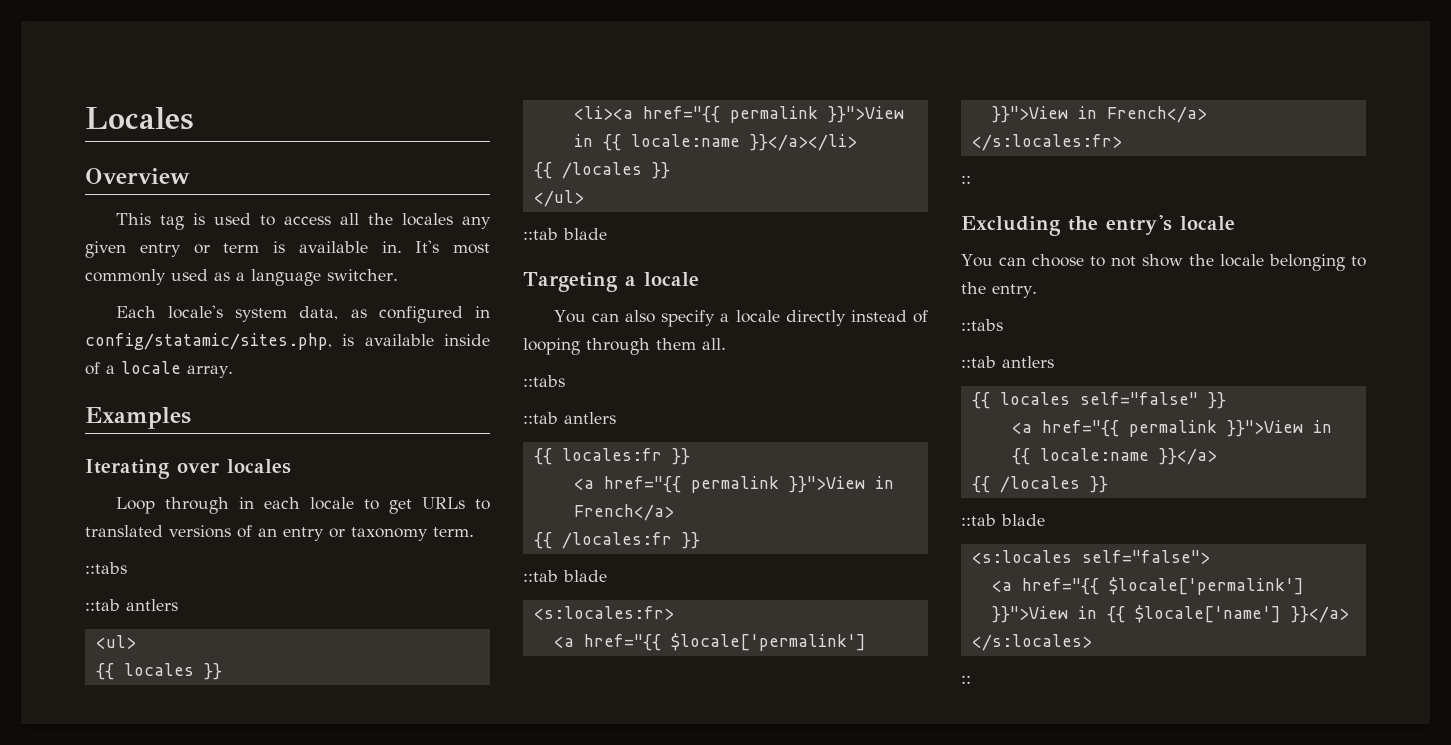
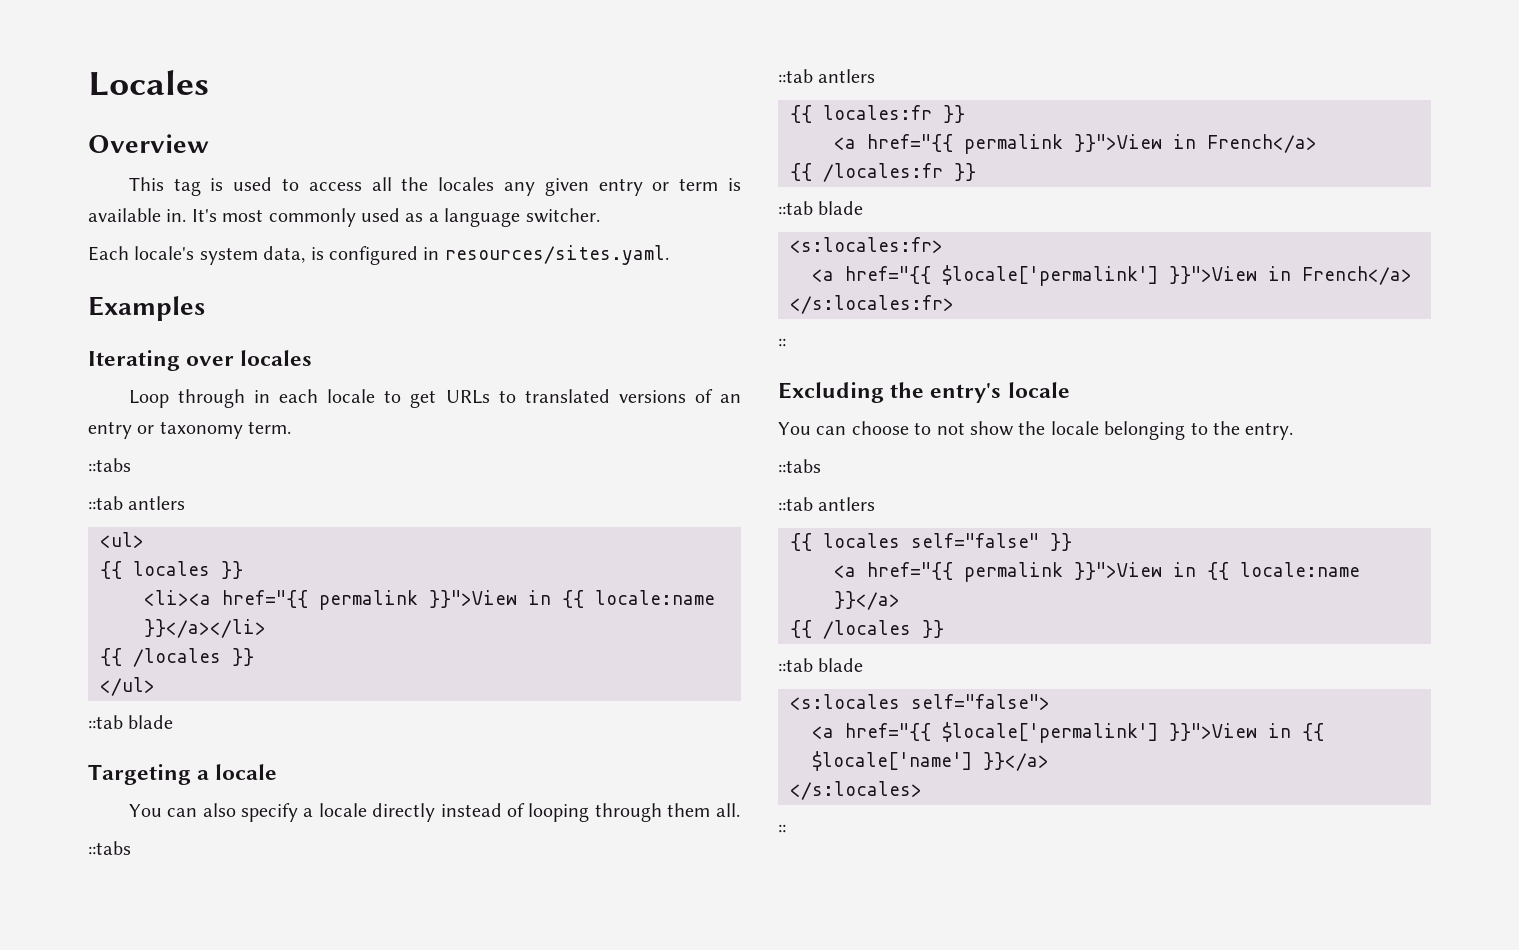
- Each locale's system data, as configured in config/statamic/sites.php, is available inside of a locale array.
+ Each locale's system data, is configured in resources/sites.yaml.

